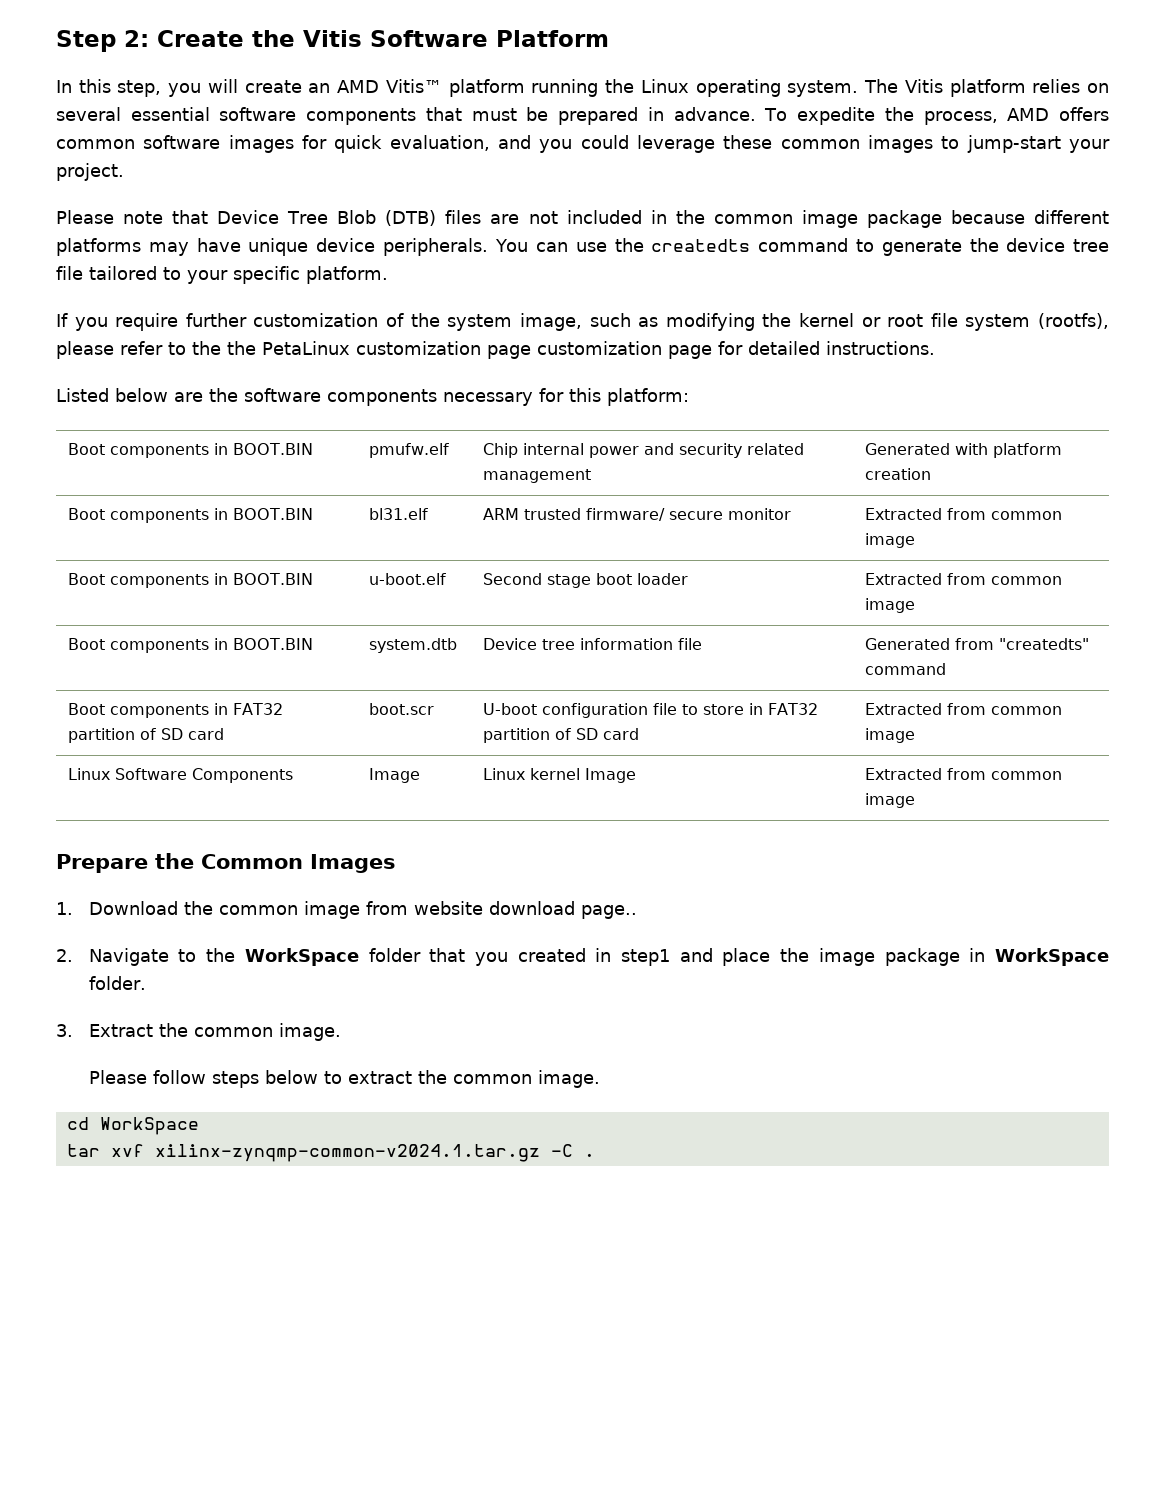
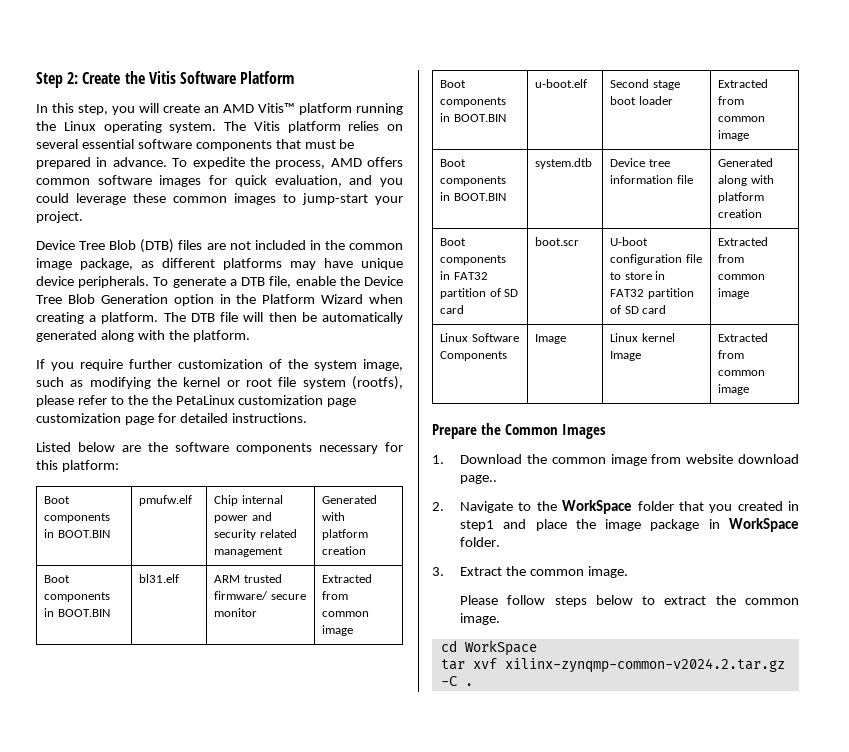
- Please note that Device Tree Blob (DTB) files are not included in the common image package because different platforms may have unique device peripherals.
+ Device Tree Blob (DTB) files are not included in the common image package, as different platforms may have unique device peripherals.
- You can use the createdts command to generate the device tree file tailored to your specific platform.
+ To generate a DTB file, enable the Device Tree Blob Generation option in the Platform Wizard when creating a platform. The DTB file will then be automatically generated along with the platform.
- Boot components in BOOT.BIN | system.dtb | Device tree information file | Generated from "createdts" command
+ Boot components in BOOT.BIN | system.dtb | Device tree information file | Generated along with platform creation
- tar xvf xilinx-zynqmp-common-v2024.1.tar.gz -C .
+ tar xvf xilinx-zynqmp-common-v2024.2.tar.gz -C .

